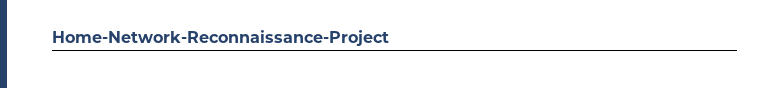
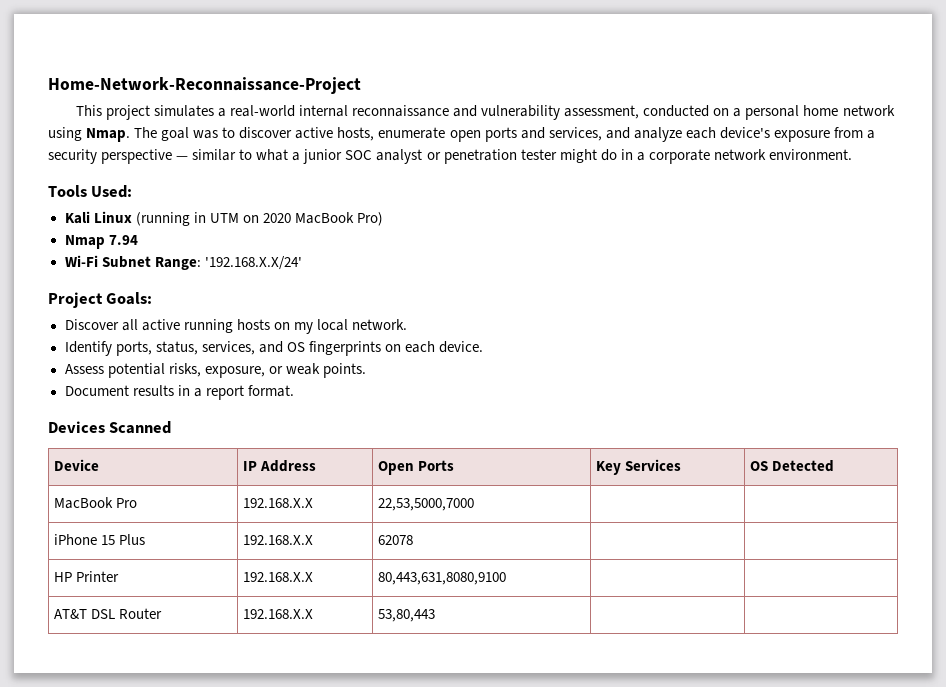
+ This project simulates a real-world internal reconnaissance and vulnerability assessment, conducted on a personal home network using Nmap. The goal was to discover active hosts, enumerate open ports and services, and analyze each device's exposure from a security perspective — similar to what a junior SOC analyst or penetration tester might do in a corporate network environment.
+ Tools Used:
+ Kali Linux (running in UTM on 2020 MacBook Pro)
+ Nmap 7.94
+ Wi-Fi Subnet Range: '192.168.X.X/24'
+ Project Goals:
+ Discover all active running hosts on my local network.
+ Identify ports, status, services, and OS fingerprints on each device.
+ Assess potential risks, exposure, or weak points.
+ Document results in a report format.
+ Devices Scanned
+ Device | IP Address | Open Ports | Key Services | OS Detected
+ MacBook Pro | 192.168.X.X | 22,53,5000,7000 | |
+ iPhone 15 Plus | 192.168.X.X | 62078 | |
+ HP Printer | 192.168.X.X | 80,443,631,8080,9100 | |
+ AT&T DSL Router | 192.168.X.X | 53,80,443 | |

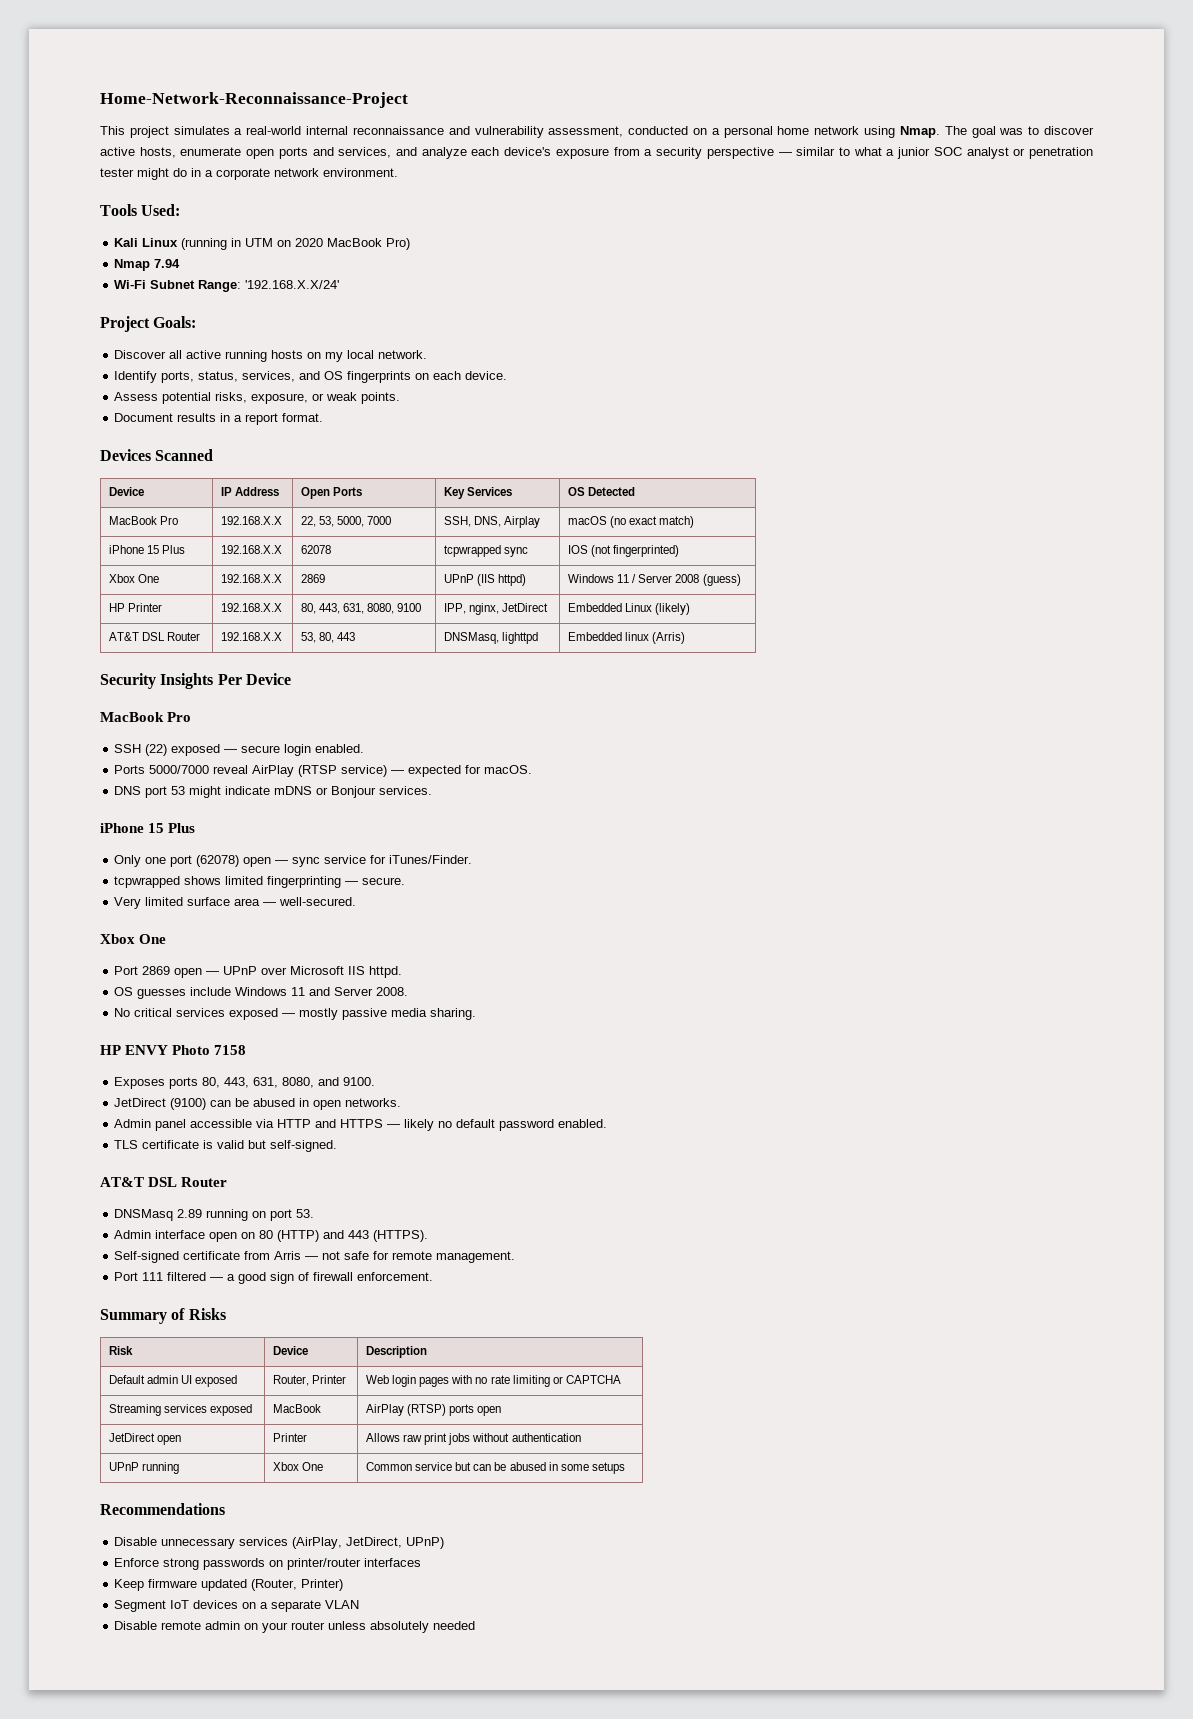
- MacBook Pro | 192.168.X.X | 22,53,5000,7000 | |
+ MacBook Pro | 192.168.X.X | 22, 53, 5000, 7000 | SSH, DNS, Airplay | macOS (no exact match)
- iPhone 15 Plus | 192.168.X.X | 62078 | |
- HP Printer | 192.168.X.X | 80,443,631,8080,9100 | |
- AT&T DSL Router | 192.168.X.X | 53,80,443 | |
+ iPhone 15 Plus | 192.168.X.X | 62078 | tcpwrapped sync | IOS (not fingerprinted)
+ Xbox One | 192.168.X.X | 2869 | UPnP (IIS httpd) | Windows 11 / Server 2008 (guess)
+ HP Printer | 192.168.X.X | 80, 443, 631, 8080, 9100 | IPP, nginx, JetDirect | Embedded Linux (likely)
+ AT&T DSL Router | 192.168.X.X | 53, 80, 443 | DNSMasq, lighttpd | Embedded linux (Arris)
+ Security Insights Per Device
+ MacBook Pro
+ SSH (22) exposed — secure login enabled.
+ Ports 5000/7000 reveal AirPlay (RTSP service) — expected for macOS.
+ DNS port 53 might indicate mDNS or Bonjour services.
+ iPhone 15 Plus
+ Only one port (62078) open — sync service for iTunes/Finder.
+ tcpwrapped shows limited fingerprinting — secure.
+ Very limited surface area — well-secured.
+ Xbox One
+ Port 2869 open — UPnP over Microsoft IIS httpd.
+ OS guesses include Windows 11 and Server 2008.
+ No critical services exposed — mostly passive media sharing.
+ HP ENVY Photo 7158
+ Exposes ports 80, 443, 631, 8080, and 9100.
+ JetDirect (9100) can be abused in open networks.
+ Admin panel accessible via HTTP and HTTPS — likely no default password enabled.
+ TLS certificate is valid but self-signed.
+ AT&T DSL Router
+ DNSMasq 2.89 running on port 53.
+ Admin interface open on 80 (HTTP) and 443 (HTTPS).
+ Self-signed certificate from Arris — not safe for remote management.
+ Port 111 filtered — a good sign of firewall enforcement.
+ Summary of Risks
+ Risk | Device | Description
+ Default admin UI exposed | Router, Printer | Web login pages with no rate limiting or CAPTCHA
+ Streaming services exposed | MacBook | AirPlay (RTSP) ports open
+ JetDirect open | Printer | Allows raw print jobs without authentication
+ UPnP running | Xbox One | Common service but can be abused in some setups
+ Recommendations
+ Disable unnecessary services (AirPlay, JetDirect, UPnP)
+ Enforce strong passwords on printer/router interfaces
+ Keep firmware updated (Router, Printer)
+ Segment IoT devices on a separate VLAN
+ Disable remote admin on your router unless absolutely needed

